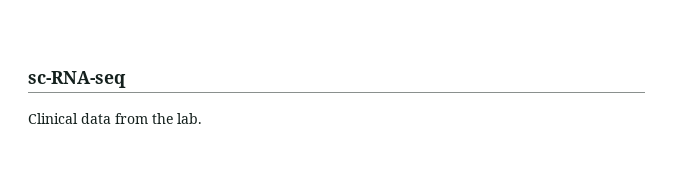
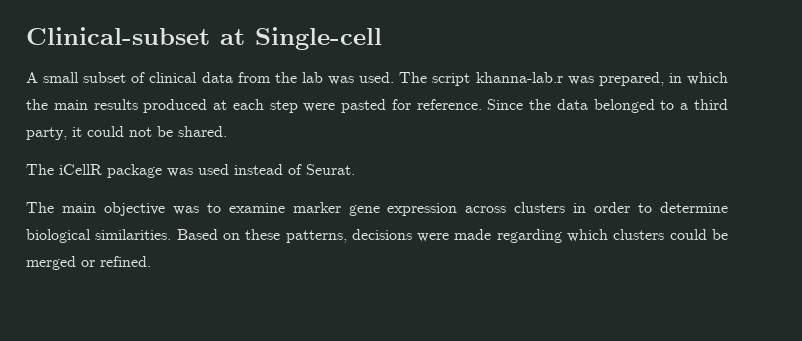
- sc-RNA-seq
- Clinical data from the lab.
+ Clinical-subset at Single-cell
+ A small subset of clinical data from the lab was used. The script khanna-lab.r was prepared, in which the main results produced at each step were pasted for reference. Since the data belonged to a third party, it could not be shared.
+ The iCellR package was used instead of Seurat.
+ The main objective was to examine marker gene expression across clusters in order to determine biological similarities. Based on these patterns, decisions were made regarding which clusters could be merged or refined.

